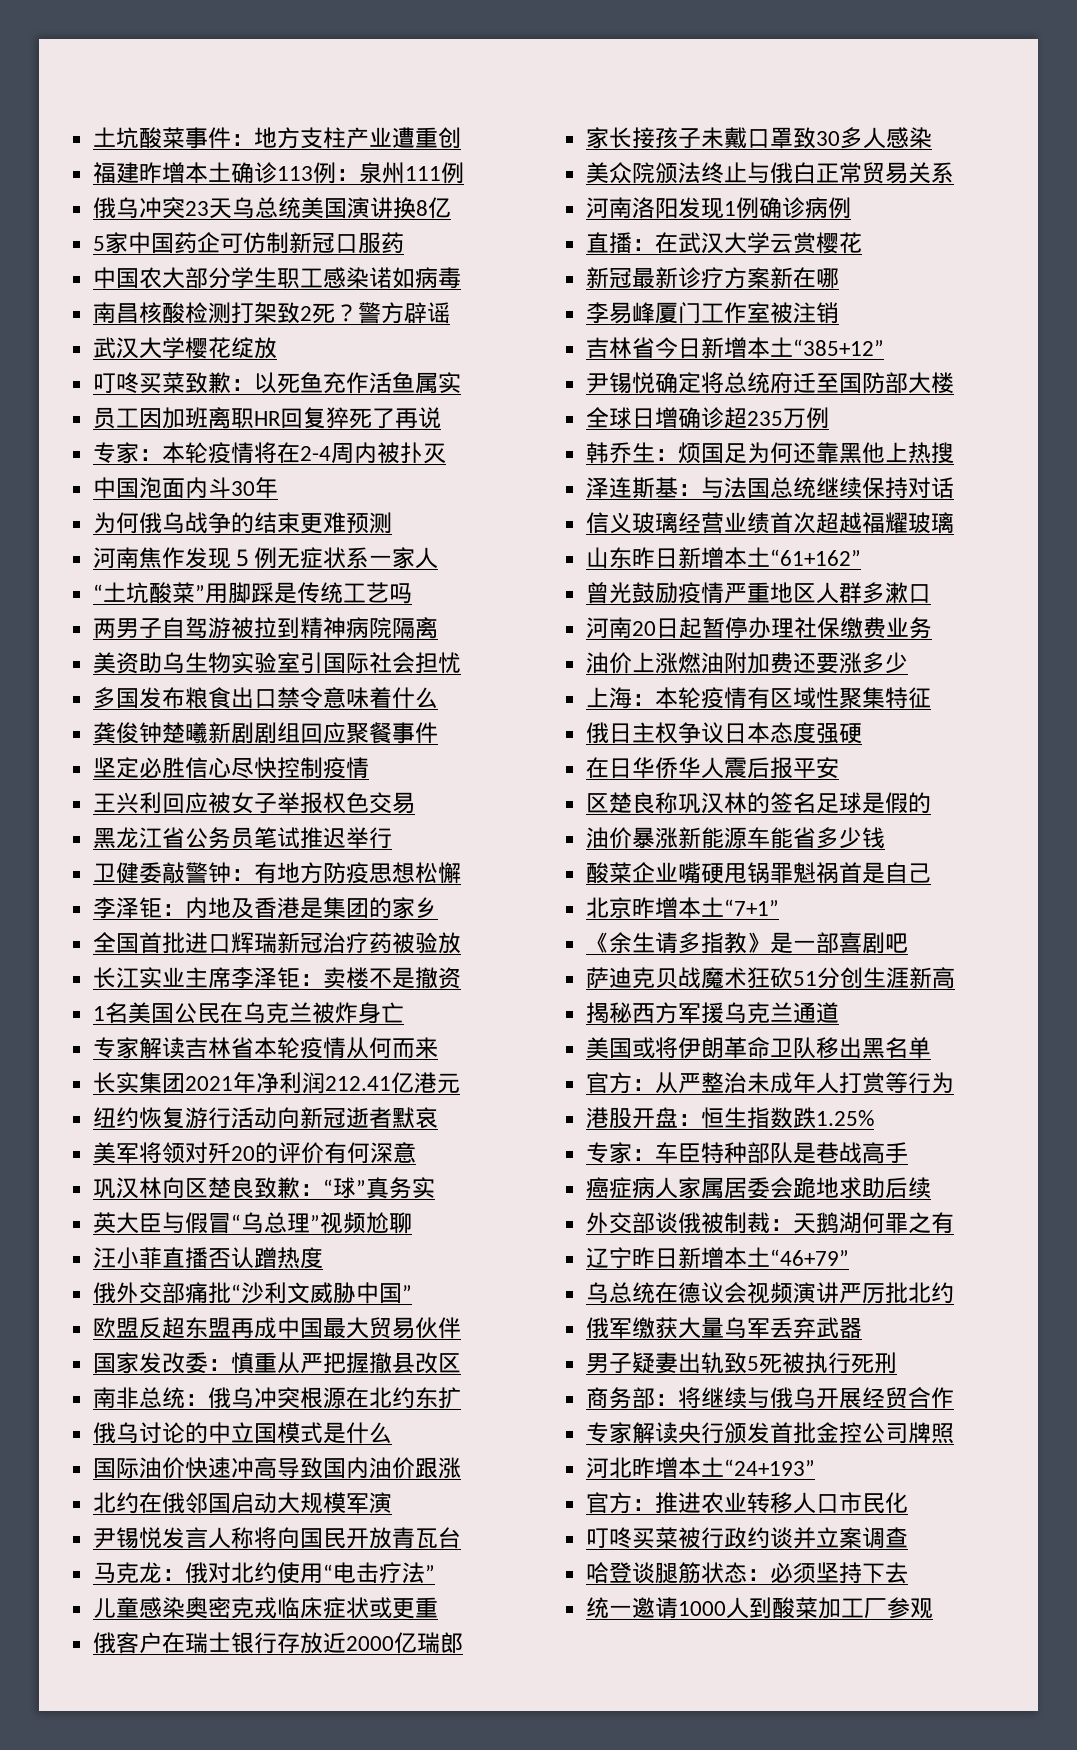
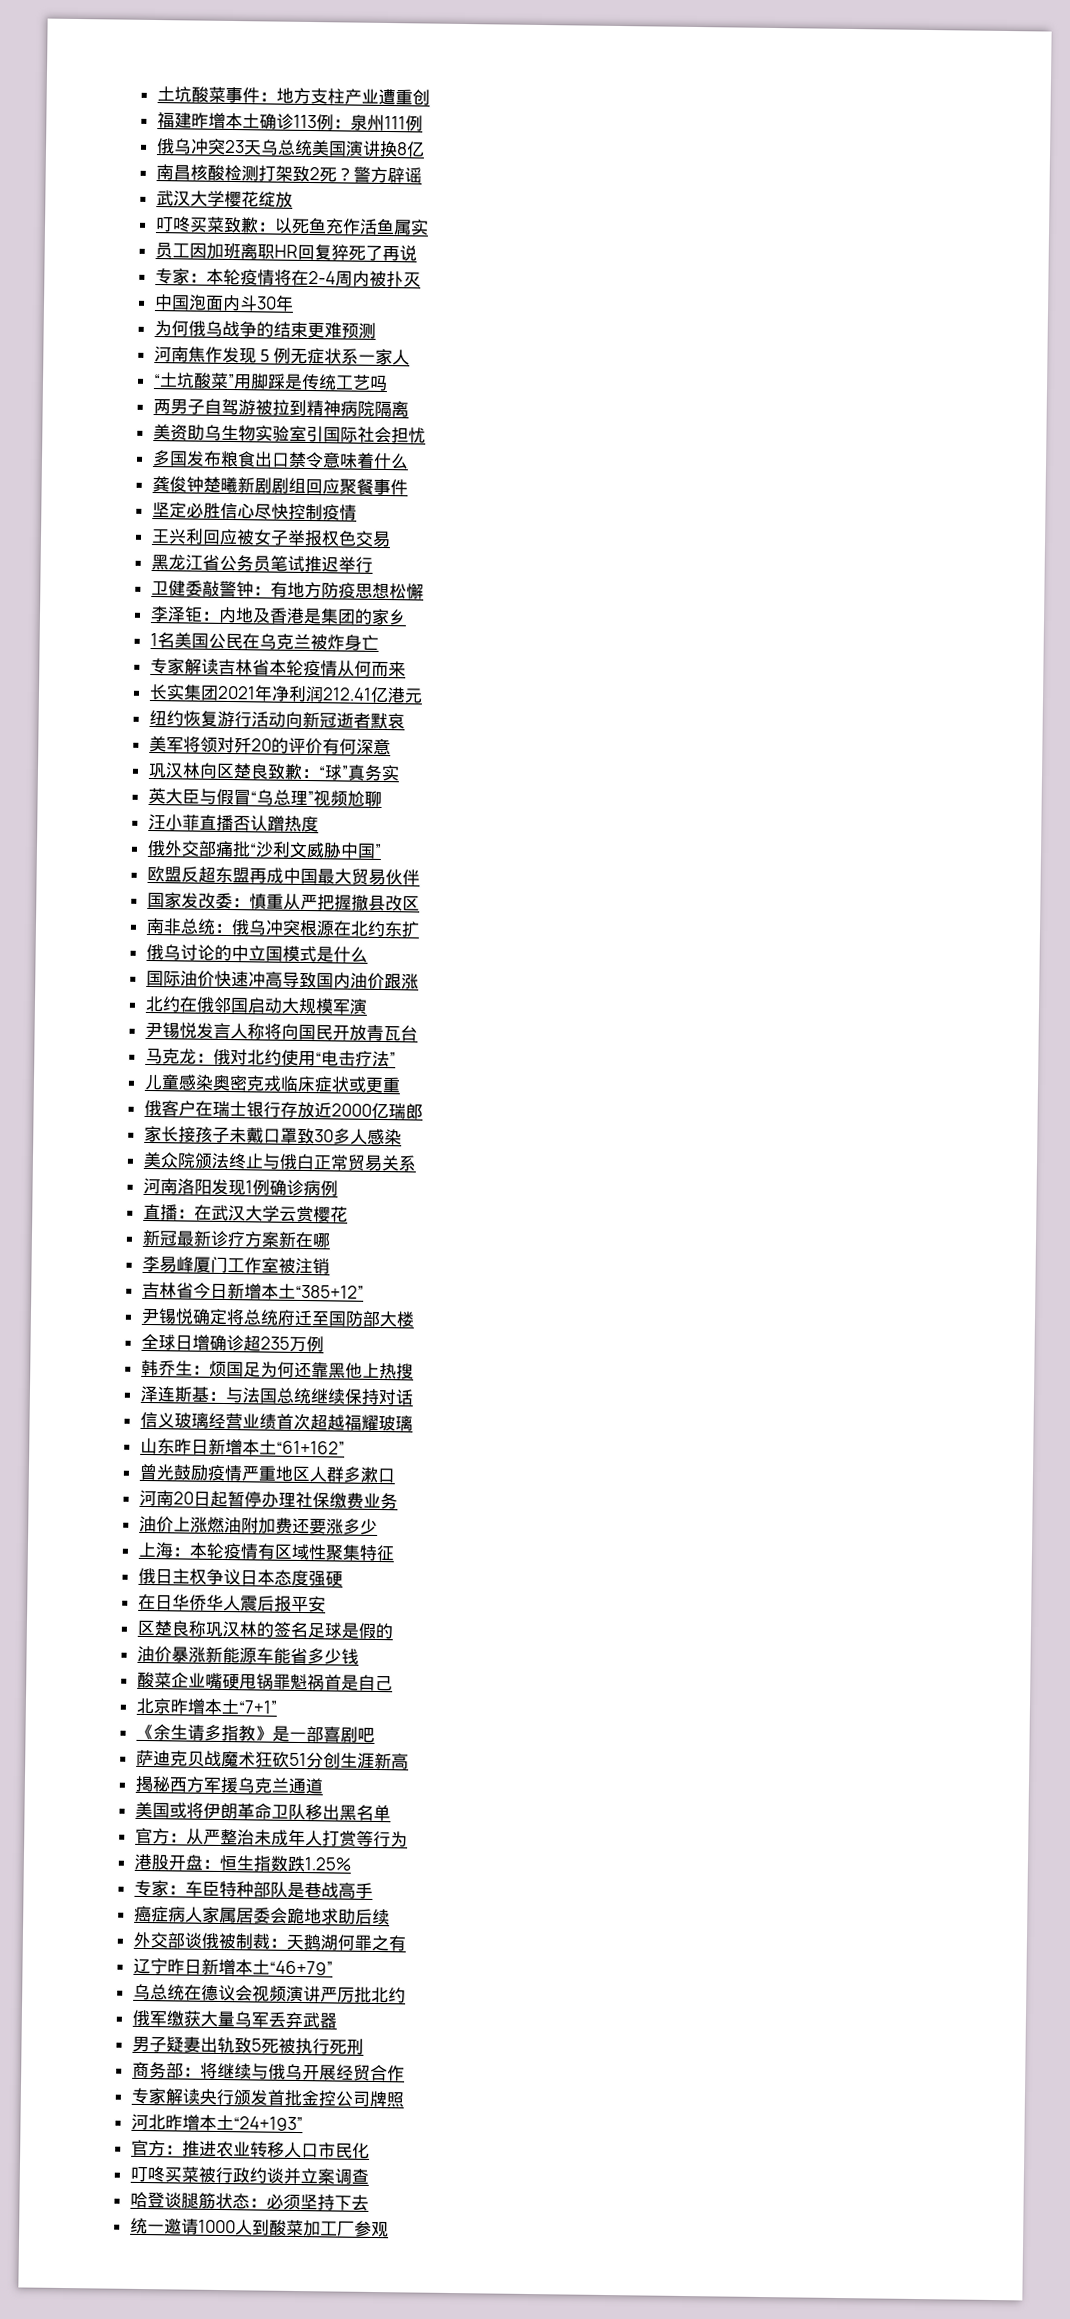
- 5家中国药企可仿制新冠口服药
- 中国农大部分学生职工感染诺如病毒
- 全国首批进口辉瑞新冠治疗药被验放
- 长江实业主席李泽钜：卖楼不是撤资

